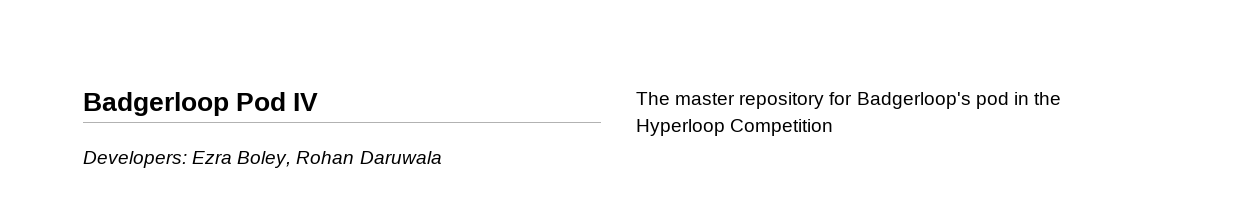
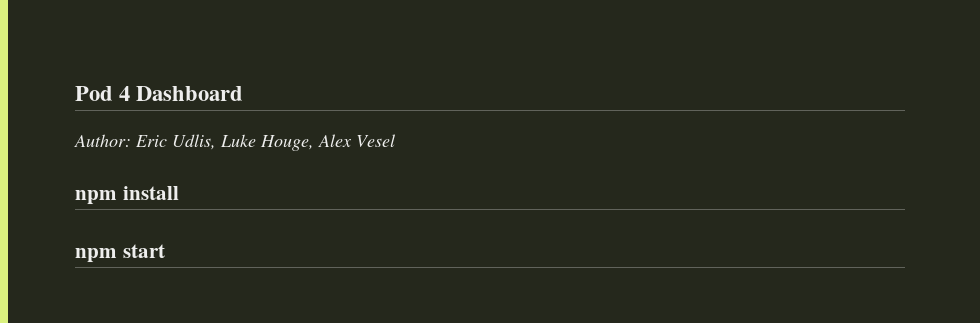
- Badgerloop Pod IV
- Developers: Ezra Boley, Rohan Daruwala
- The master repository for Badgerloop's pod in the Hyperloop Competition
+ Pod 4 Dashboard
+ Author: Eric Udlis, Luke Houge, Alex Vesel
+ npm install
+ npm start

